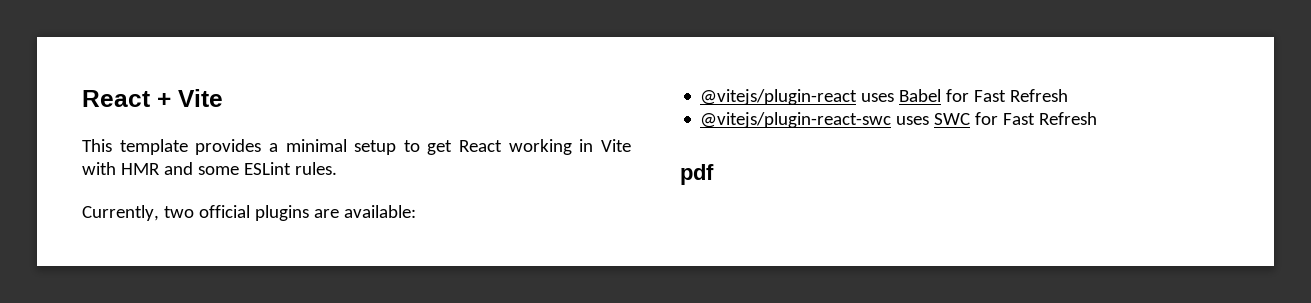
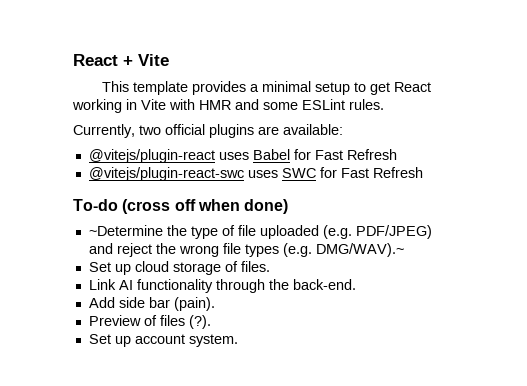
- pdf
+ To-do (cross off when done)
+ ~Determine the type of file uploaded (e.g. PDF/JPEG) and reject the wrong file types (e.g. DMG/WAV).~
+ Set up cloud storage of files.
+ Link AI functionality through the back-end.
+ Add side bar (pain).
+ Preview of files (?).
+ Set up account system.

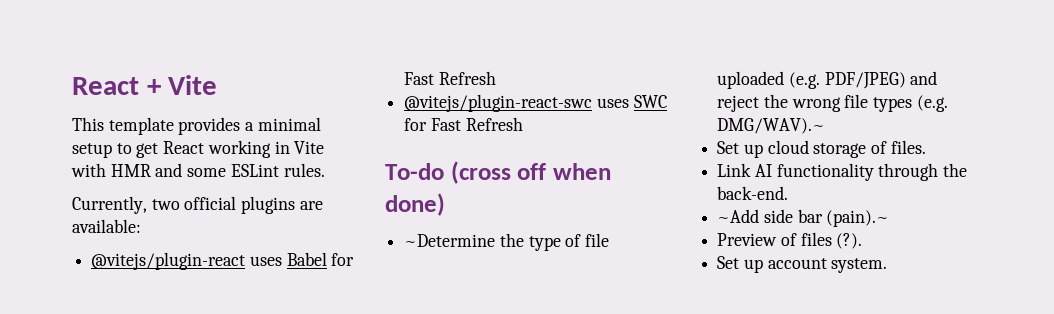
- Add side bar (pain).
+ ~Add side bar (pain).~

